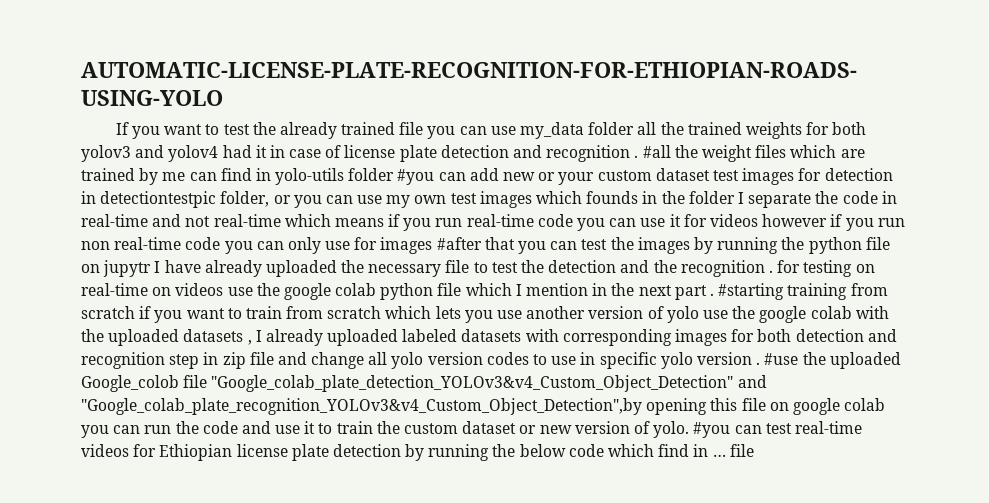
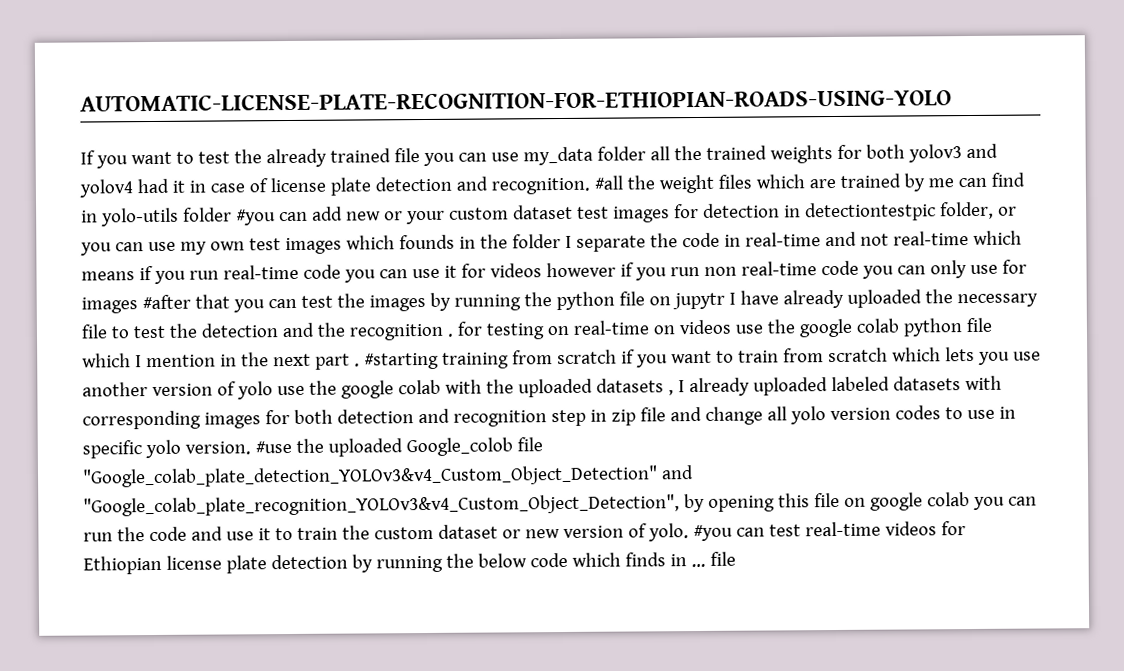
- If you want to test the already trained file you can use my_data folder all the trained weights for both yolov3 and yolov4 had it in case of license plate detection and recognition .
+ If you want to test the already trained file you can use my_data folder all the trained weights for both yolov3 and yolov4 had it in case of license plate detection and recognition.
- #starting training from scratch if you want to train from scratch which lets you use another version of yolo use the google colab with the uploaded datasets , I already uploaded labeled datasets with corresponding images for both detection and recognition step in zip file and change all yolo version codes to use in specific yolo version .
+ #starting training from scratch if you want to train from scratch which lets you use another version of yolo use the google colab with the uploaded datasets , I already uploaded labeled datasets with corresponding images for both detection and recognition step in zip file and change all yolo version codes to use in specific yolo version.
- #use the uploaded Google_colob file "Google_colab_plate_detection_YOLOv3&v4_Custom_Object_Detection" and "Google_colab_plate_recognition_YOLOv3&v4_Custom_Object_Detection",by opening this file on google colab you can run the code and use it to train the custom dataset or new version of yolo.
+ #use the uploaded Google_colob file "Google_colab_plate_detection_YOLOv3&v4_Custom_Object_Detection" and "Google_colab_plate_recognition_YOLOv3&v4_Custom_Object_Detection", by opening this file on google colab you can run the code and use it to train the custom dataset or new version of yolo.
- #you can test real-time videos for Ethiopian license plate detection by running the below code which find in … file
+ #you can test real-time videos for Ethiopian license plate detection by running the below code which finds in … file

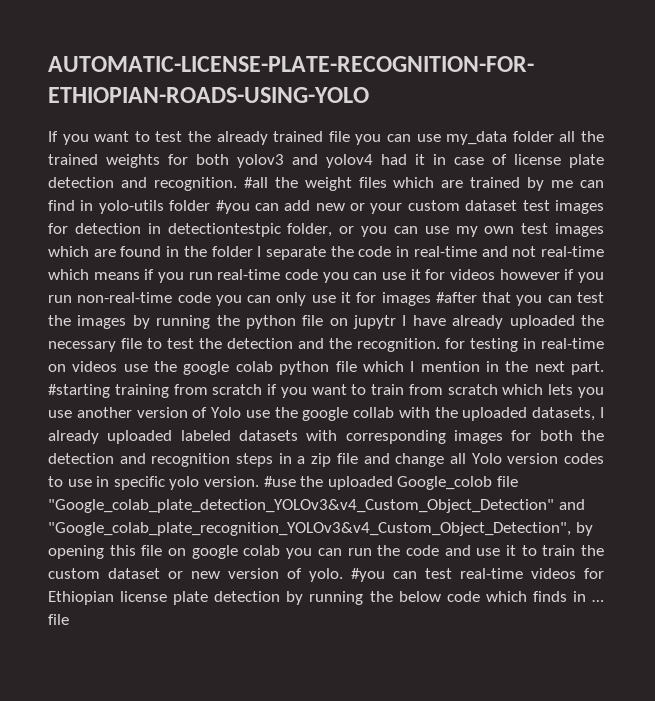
- #all the weight files which are trained by me can find in yolo-utils folder #you can add new or your custom dataset test images for detection in detectiontestpic folder, or you can use my own test images which founds in the folder I separate the code in real-time and not real-time which means if you run real-time code you can use it for videos however if you run non real-time code you can only use for images #after that you can test the images by running the python file on jupytr I have already uploaded the necessary file to test the detection and the recognition . for testing on real-time on videos use the google colab python file which I mention in the next part .
+ #all the weight files which are trained by me can find in yolo-utils folder #you can add new or your custom dataset test images for detection in detectiontestpic folder, or you can use my own test images which are found in the folder I separate the code in real-time and not real-time which means if you run real-time code you can use it for videos however if you run non-real-time code you can only use it for images #after that you can test the images by running the python file on jupytr I have already uploaded the necessary file to test the detection and the recognition. for testing in real-time on videos use the google colab python file which I mention in the next part.
- #starting training from scratch if you want to train from scratch which lets you use another version of yolo use the google colab with the uploaded datasets , I already uploaded labeled datasets with corresponding images for both detection and recognition step in zip file and change all yolo version codes to use in specific yolo version.
+ #starting training from scratch if you want to train from scratch which lets you use another version of Yolo use the google collab with the uploaded datasets, I already uploaded labeled datasets with corresponding images for both the detection and recognition steps in a zip file and change all Yolo version codes to use in specific yolo version.

